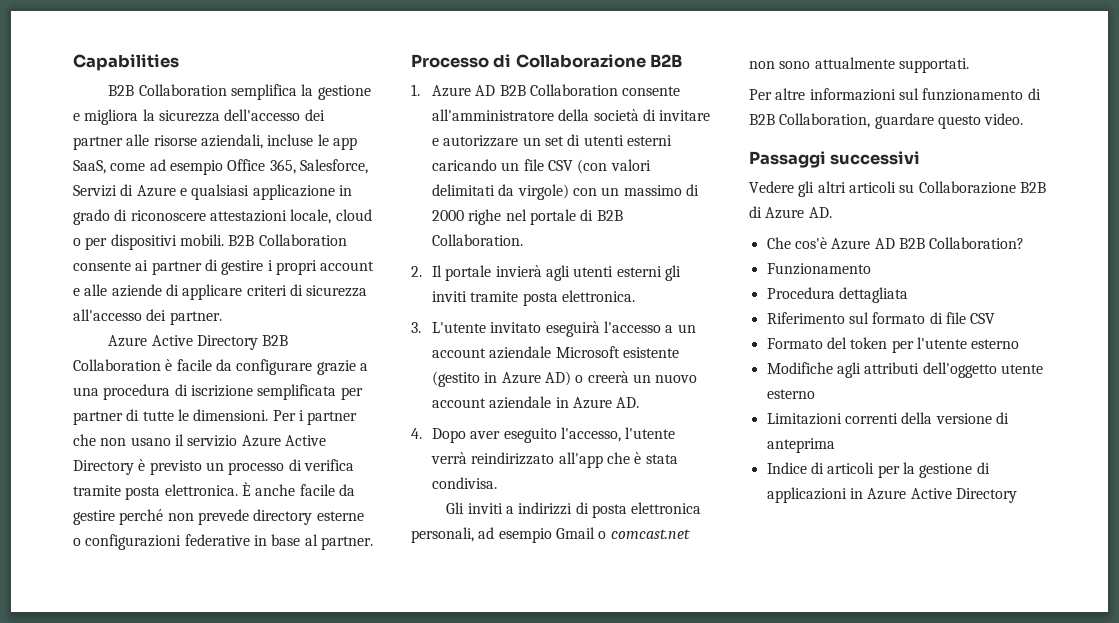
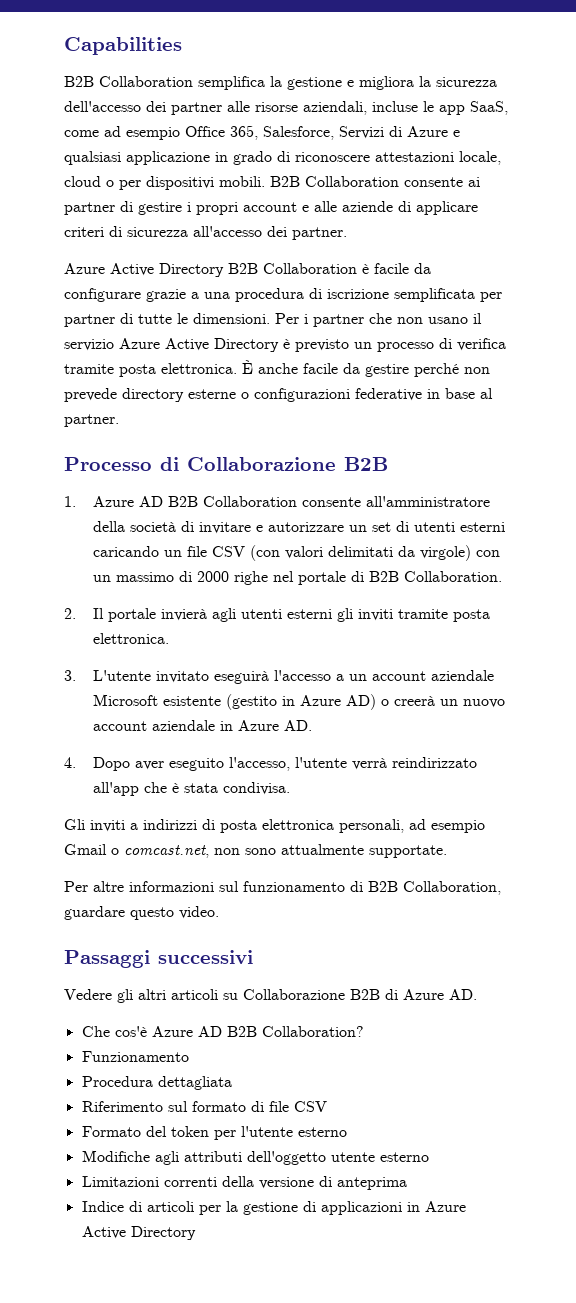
- Gli inviti a indirizzi di posta elettronica personali, ad esempio Gmail o comcast.net non sono attualmente supportati.
+ Gli inviti a indirizzi di posta elettronica personali, ad esempio Gmail o comcast.net, non sono attualmente supportate.

